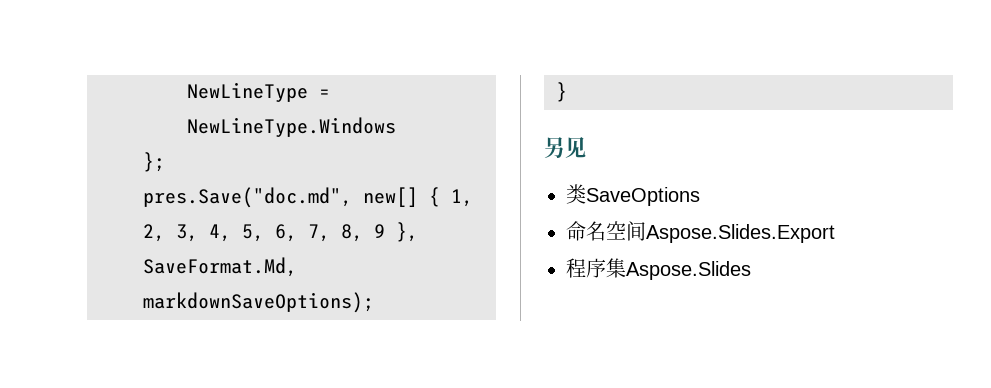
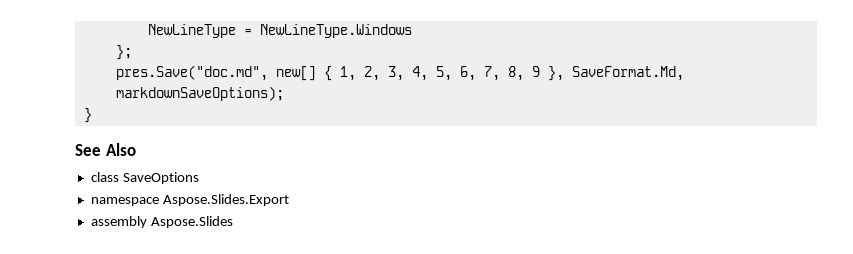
- 另见
- 类SaveOptions
+ See Also
+ class SaveOptions
- 命名空间Aspose.Slides.Export
+ namespace Aspose.Slides.Export
- 程序集Aspose.Slides
+ assembly Aspose.Slides

